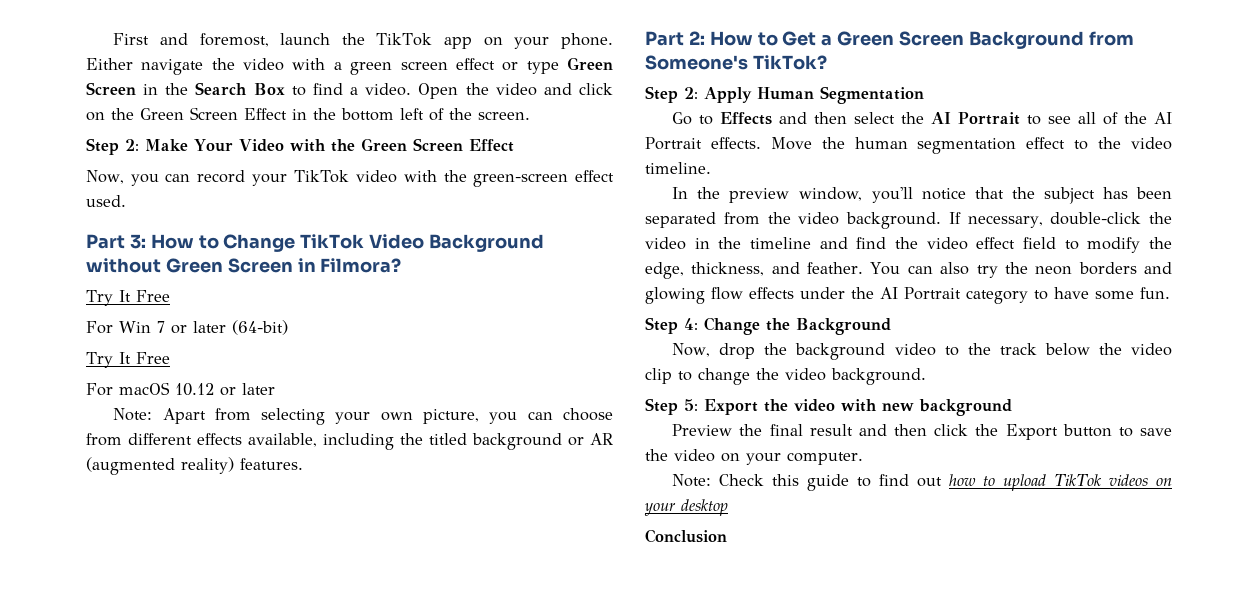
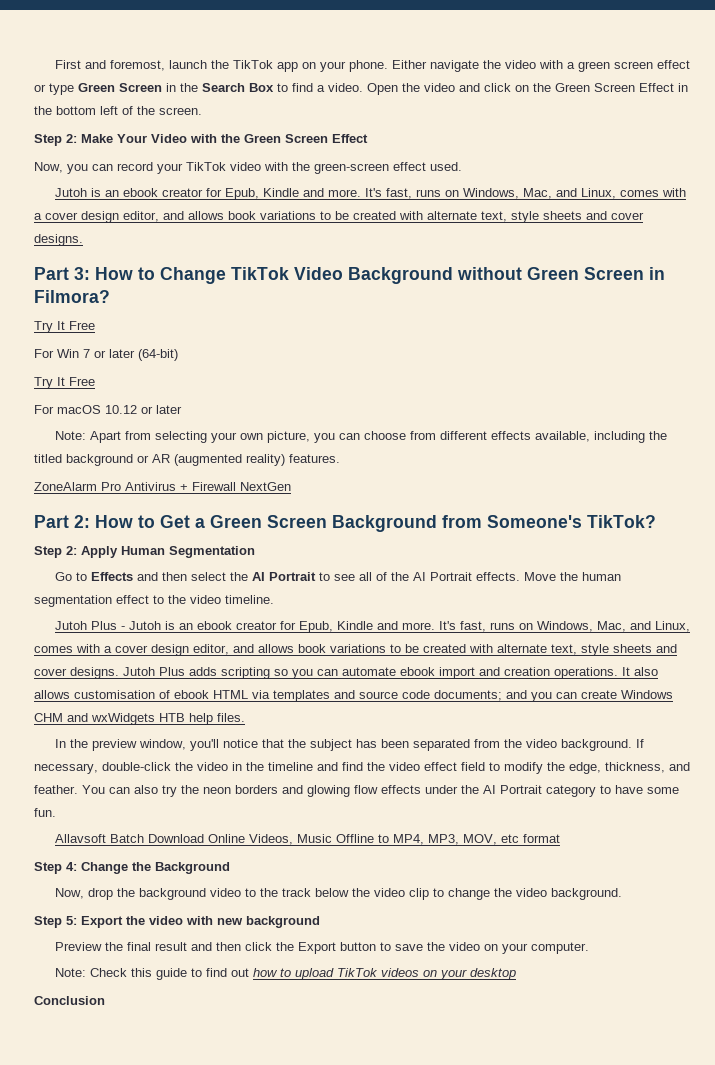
  Now, you can record your TikTok video with the green-screen effect used.
+ Jutoh is an ebook creator for Epub, Kindle and more. It's fast, runs on Windows, Mac, and Linux, comes with a cover design editor, and allows book variations to be created with alternate text, style sheets and cover designs.
+ ZoneAlarm Pro Antivirus + Firewall NextGen
+ Jutoh Plus - Jutoh is an ebook creator for Epub, Kindle and more. It's fast, runs on Windows, Mac, and Linux, comes with a cover design editor, and allows book variations to be created with alternate text, style sheets and cover designs. Jutoh Plus adds scripting so you can automate ebook import and creation operations. It also allows customisation of ebook HTML via templates and source code documents; and you can create Windows CHM and wxWidgets HTB help files.
+ Allavsoft Batch Download Online Videos, Music Offline to MP4, MP3, MOV, etc format

